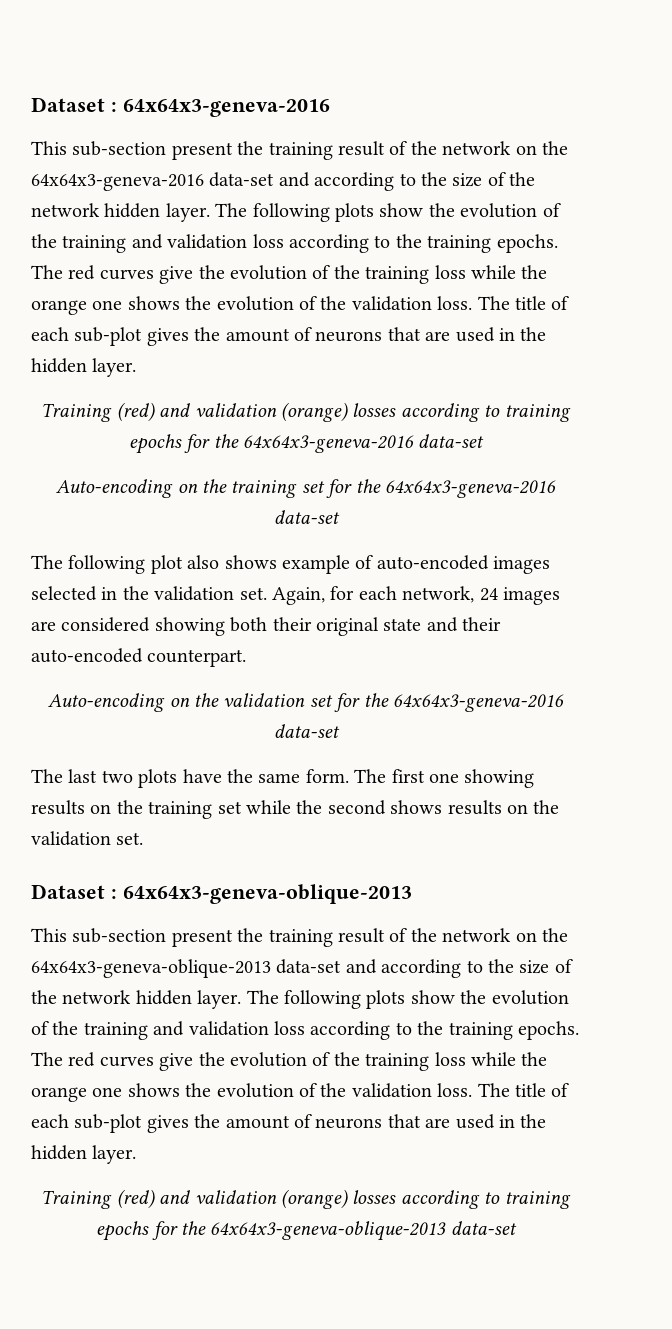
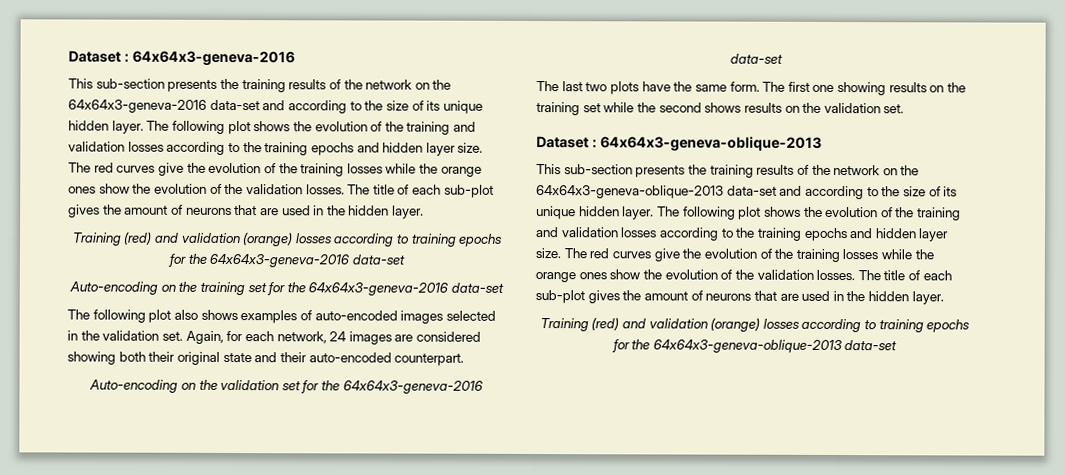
- This sub-section present the training result of the network on the 64x64x3-geneva-2016 data-set and according to the size of the network hidden layer. The following plots show the evolution of the training and validation loss according to the training epochs. The red curves give the evolution of the training loss while the orange one shows the evolution of the validation loss.
+ This sub-section presents the training results of the network on the 64x64x3-geneva-2016 data-set and according to the size of its unique hidden layer. The following plot shows the evolution of the training and validation losses according to the training epochs and hidden layer size. The red curves give the evolution of the training losses while the orange ones show the evolution of the validation losses.
- The following plot also shows example of auto-encoded images selected in the validation set.
+ The following plot also shows examples of auto-encoded images selected in the validation set.
- This sub-section present the training result of the network on the 64x64x3-geneva-oblique-2013 data-set and according to the size of the network hidden layer. The following plots show the evolution of the training and validation loss according to the training epochs. The red curves give the evolution of the training loss while the orange one shows the evolution of the validation loss.
+ This sub-section presents the training results of the network on the 64x64x3-geneva-oblique-2013 data-set and according to the size of its unique hidden layer. The following plot shows the evolution of the training and validation losses according to the training epochs and hidden layer size. The red curves give the evolution of the training losses while the orange ones show the evolution of the validation losses.

